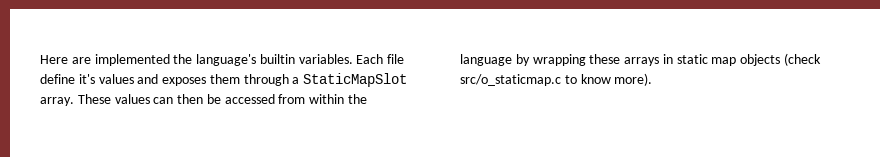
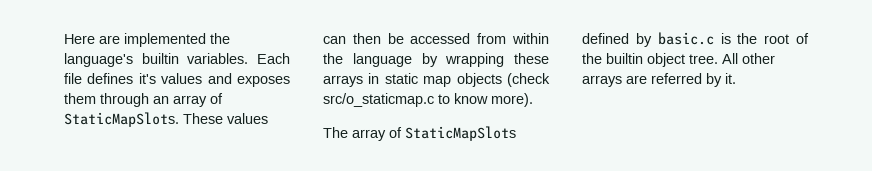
- Each file define it's values and exposes them through a StaticMapSlot array.
+ Each file defines it's values and exposes them through an array of StaticMapSlots.
+ The array of StaticMapSlots defined by basic.c is the root of the builtin object tree. All other arrays are referred by it.

